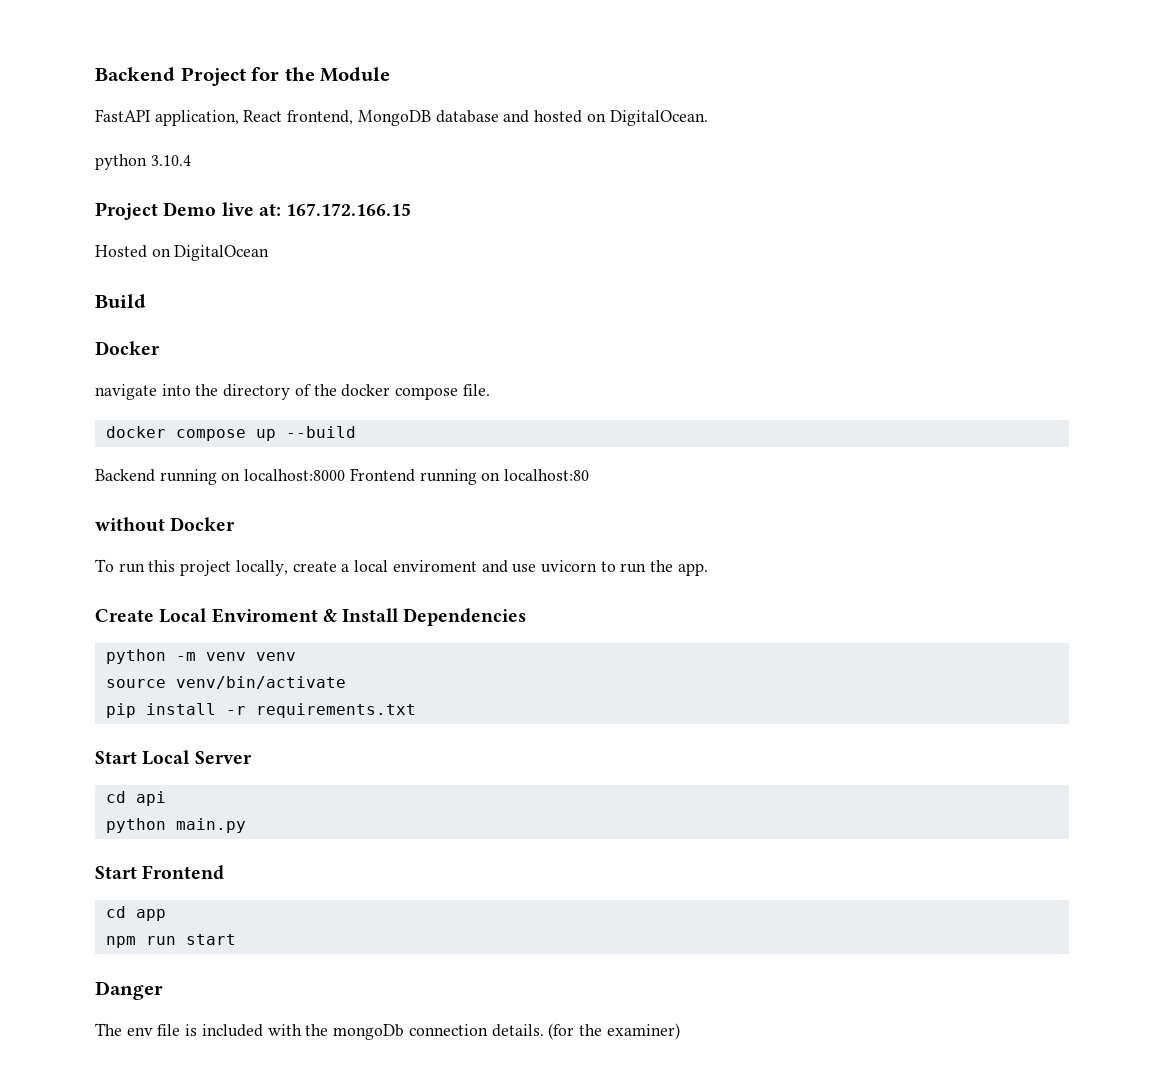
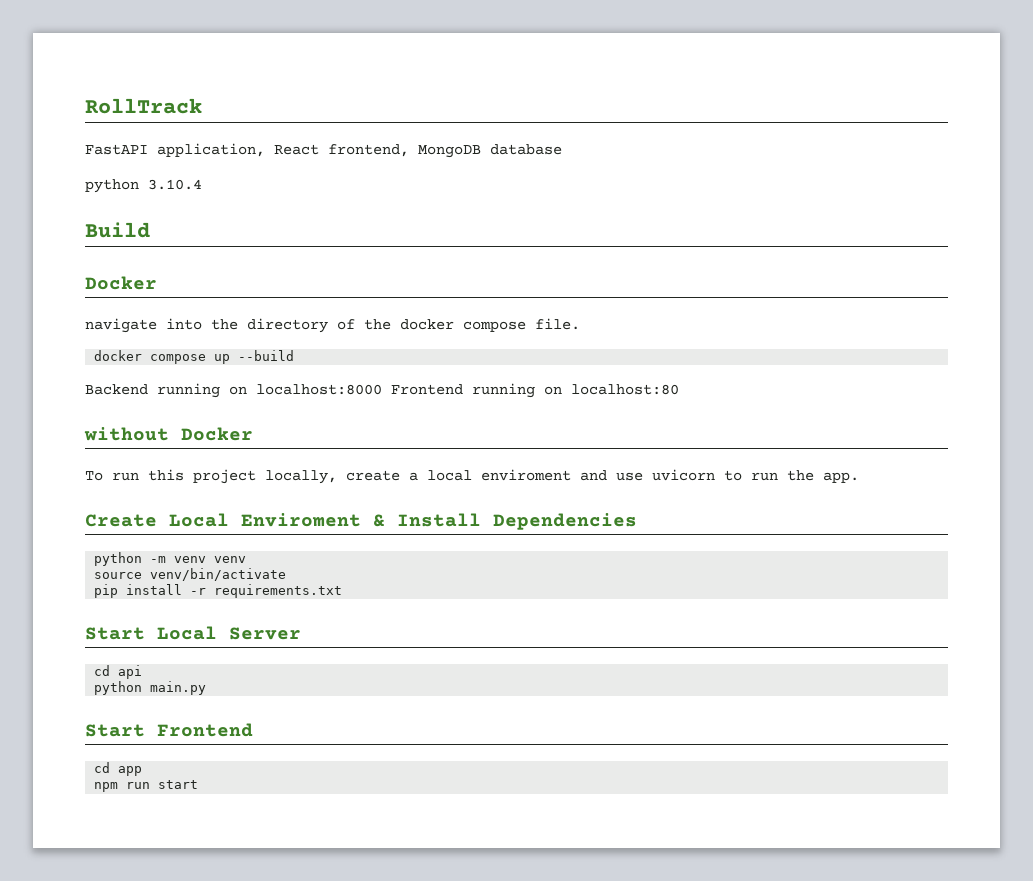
- Backend Project for the Module
+ RollTrack
- FastAPI application, React frontend, MongoDB database and hosted on DigitalOcean.
+ FastAPI application, React frontend, MongoDB database
  python 3.10.4
- Project Demo live at: 167.172.166.15
- Hosted on DigitalOcean
- Danger
- The env file is included with the mongoDb connection details. (for the examiner)

